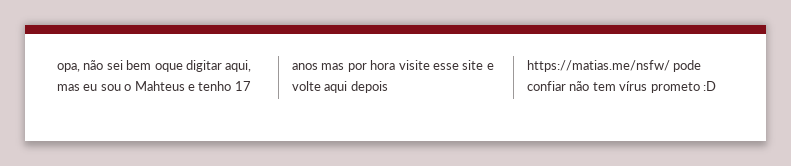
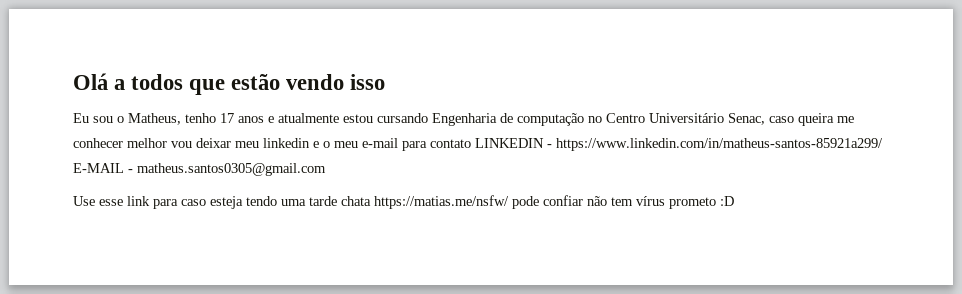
- opa, não sei bem oque digitar aqui, mas eu sou o Mahteus e tenho 17 anos mas por hora visite esse site e volte aqui depois https://matias.me/nsfw/ pode confiar não tem vírus prometo :D
+ Olá a todos que estão vendo isso
+ Eu sou o Matheus, tenho 17 anos e atualmente estou cursando Engenharia de computação no Centro Universitário Senac, caso queira me conhecer melhor vou deixar meu linkedin e o meu e-mail para contato LINKEDIN - https://www.linkedin.com/in/matheus-santos-85921a299/ E-MAIL - matheus.santos0305@gmail.com
+ Use esse link para caso esteja tendo uma tarde chata https://matias.me/nsfw/ pode confiar não tem vírus prometo :D

